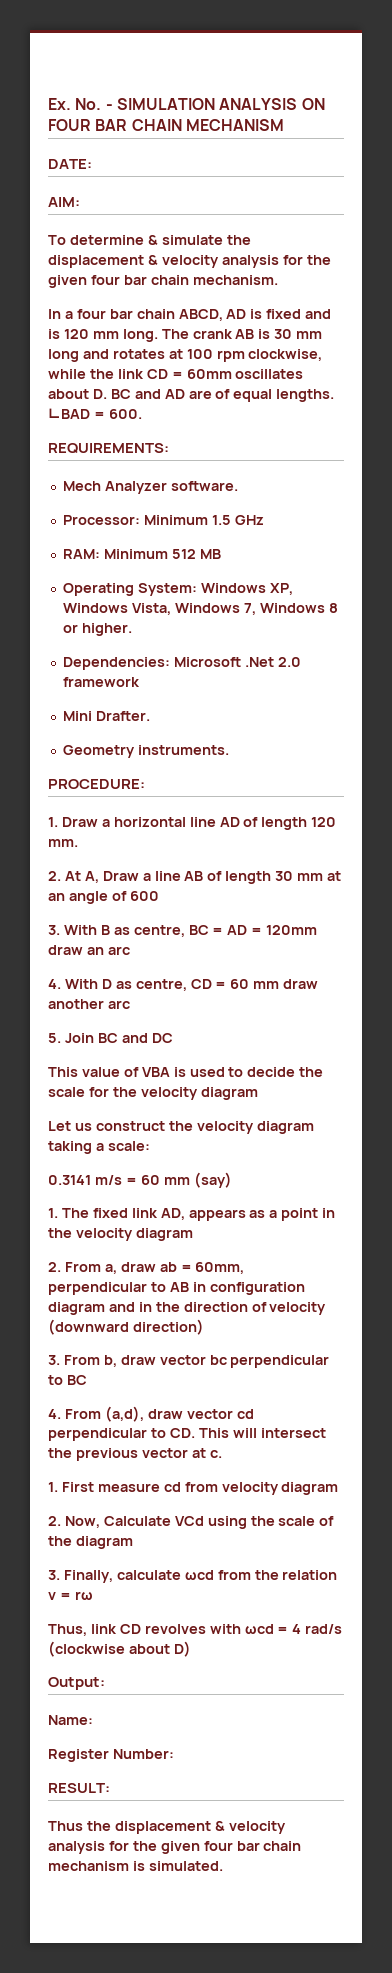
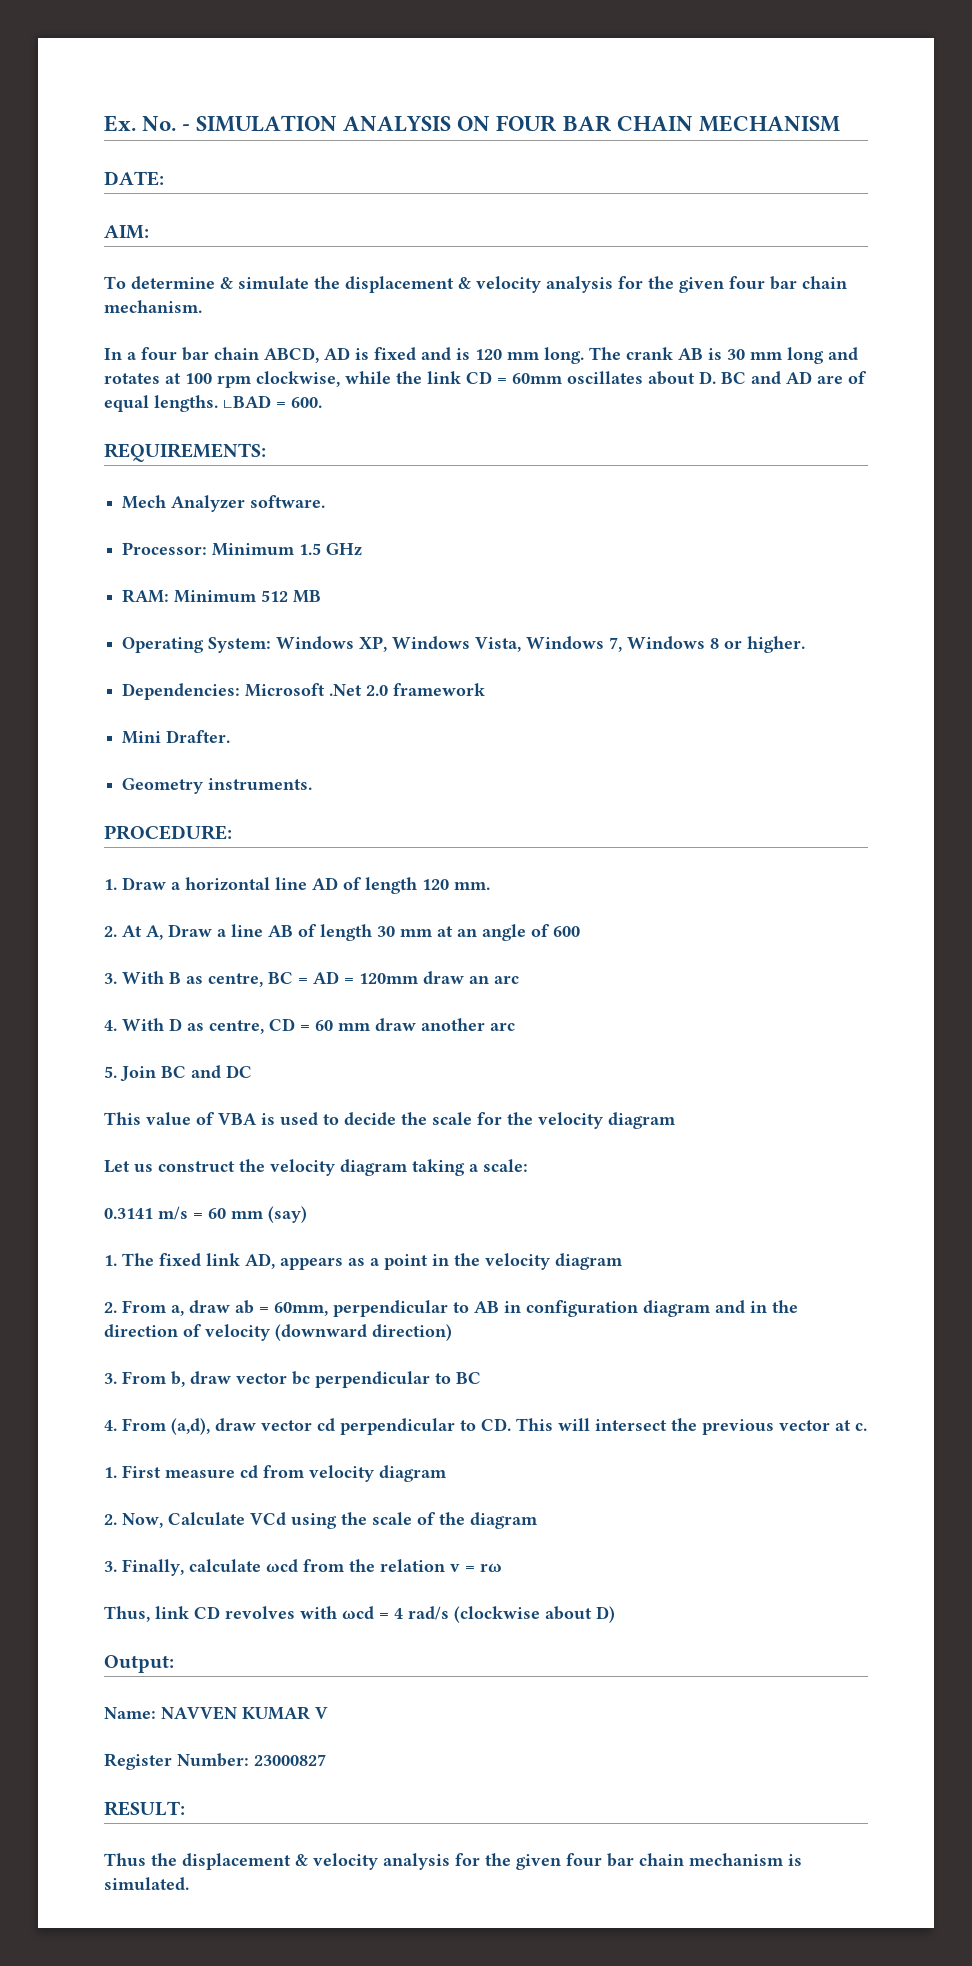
- Name:
+ Name: NAVVEN KUMAR V
- Register Number:
+ Register Number: 23000827

